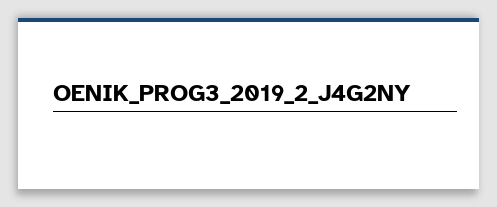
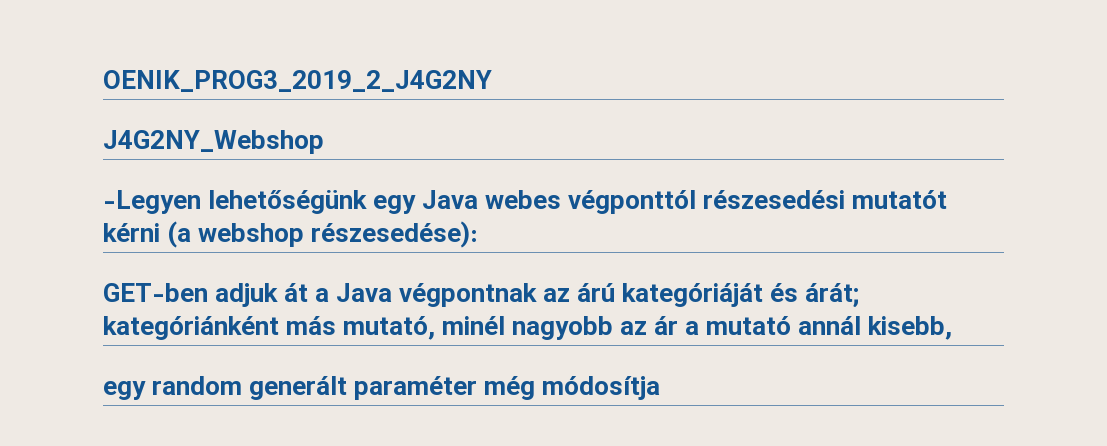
+ J4G2NY_Webshop
+ -Legyen lehetőségünk egy Java webes végponttól részesedési mutatót kérni (a webshop részesedése):
+ GET-ben adjuk át a Java végpontnak az árú kategóriáját és árát; kategóriánként más mutató, minél nagyobb az ár a mutató annál kisebb,
+ egy random generált paraméter még módosítja

